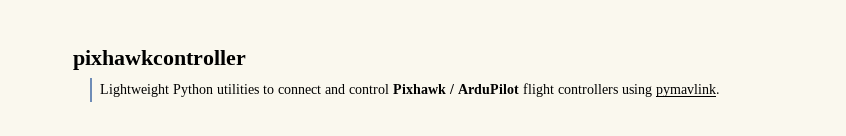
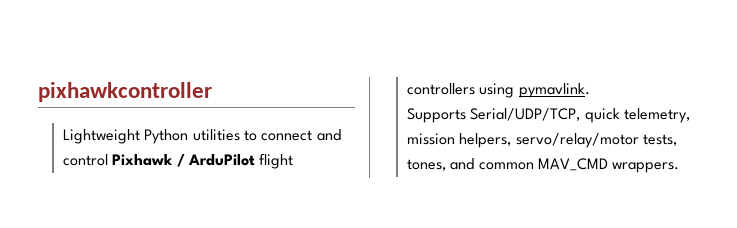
+ Supports Serial/UDP/TCP, quick telemetry, mission helpers, servo/relay/motor tests, tones, and common MAV_CMD wrappers.

